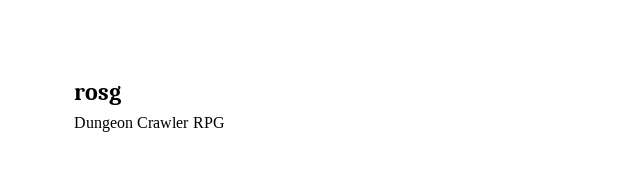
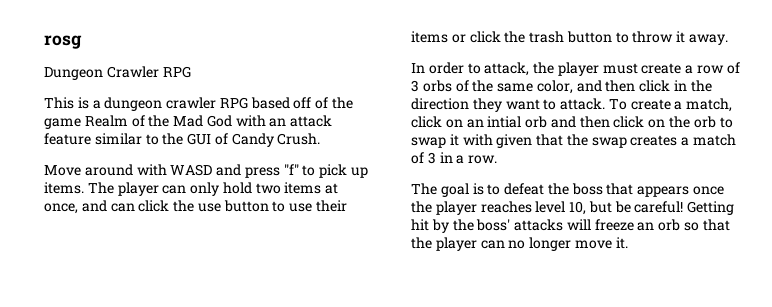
+ This is a dungeon crawler RPG based off of the game Realm of the Mad God with an attack feature similar to the GUI of Candy Crush.
+ Move around with WASD and press "f" to pick up items. The player can only hold two items at once, and can click the use button to use their items or click the trash button to throw it away.
+ In order to attack, the player must create a row of 3 orbs of the same color, and then click in the direction they want to attack. To create a match, click on an intial orb and then click on the orb to swap it with given that the swap creates a match of 3 in a row.
+ The goal is to defeat the boss that appears once the player reaches level 10, but be careful! Getting hit by the boss' attacks will freeze an orb so that the player can no longer move it.

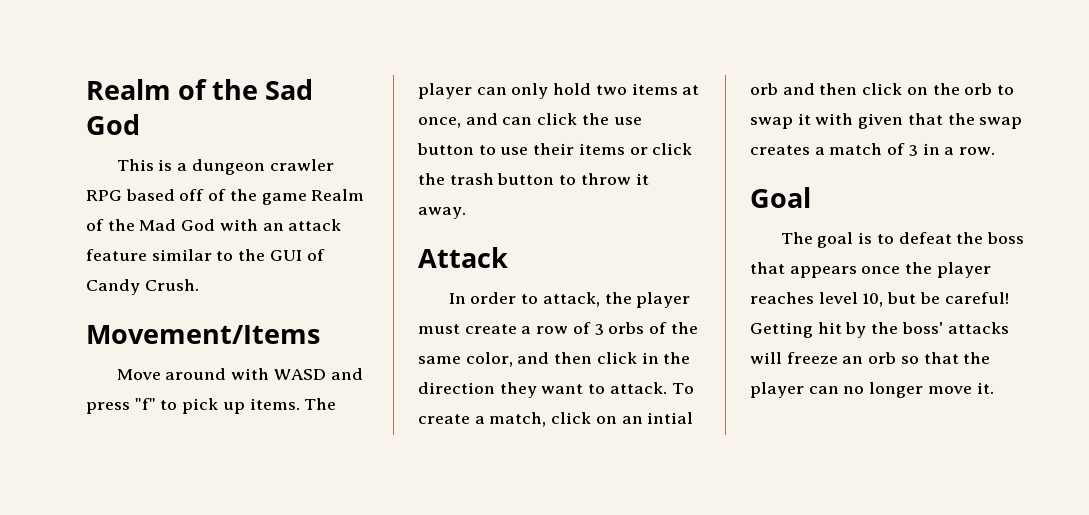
- rosg
- Dungeon Crawler RPG
+ Realm of the Sad God
+ Movement/Items
+ Attack
+ Goal

